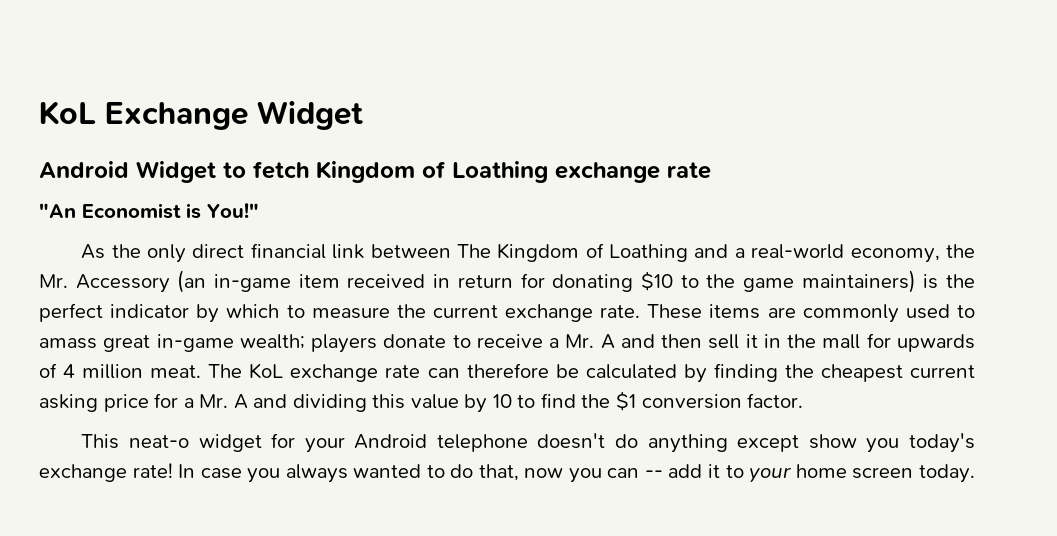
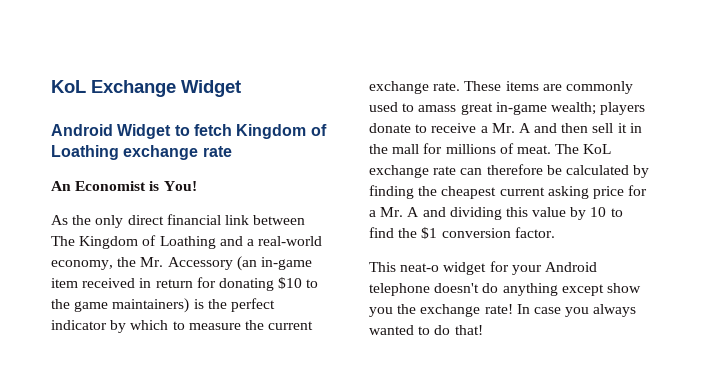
- "An Economist is You!"
+ An Economist is You!
- These items are commonly used to amass great in-game wealth; players donate to receive a Mr. A and then sell it in the mall for upwards of 4 million meat.
+ These items are commonly used to amass great in-game wealth; players donate to receive a Mr. A and then sell it in the mall for millions of meat.
- This neat-o widget for your Android telephone doesn't do anything except show you today's exchange rate!
+ This neat-o widget for your Android telephone doesn't do anything except show you the exchange rate!
- In case you always wanted to do that, now you can -- add it to your home screen today.
+ In case you always wanted to do that!

